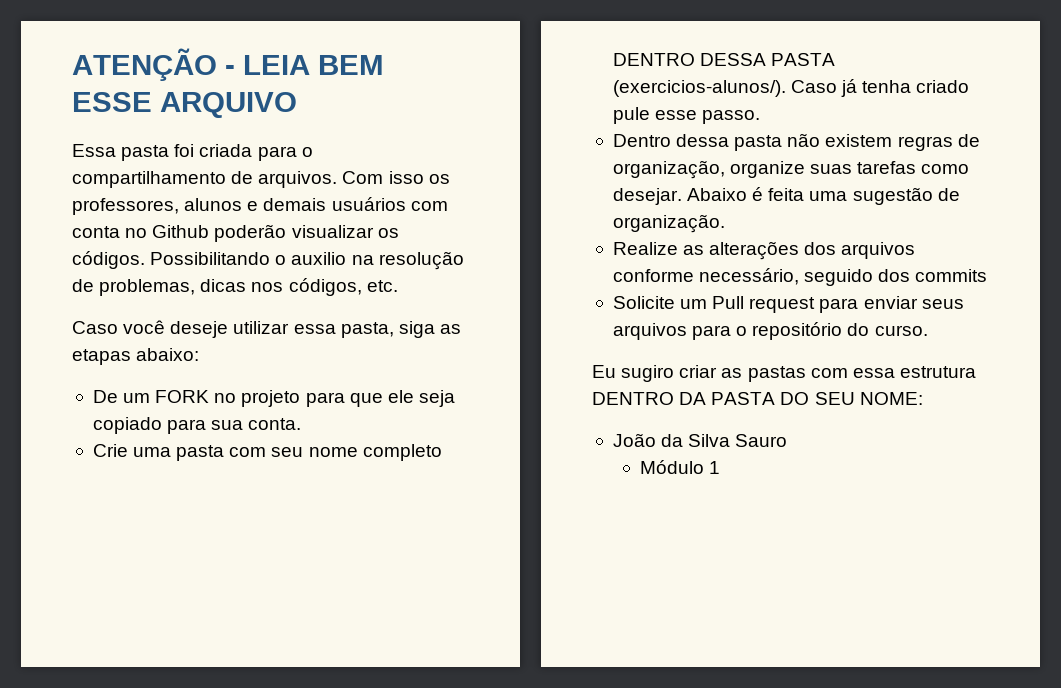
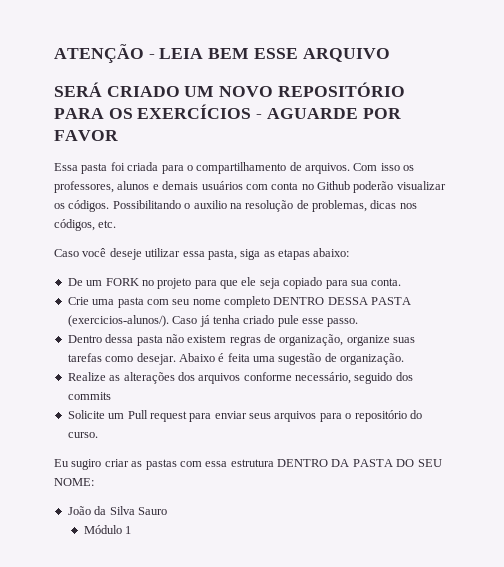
+ SERÁ CRIADO UM NOVO REPOSITÓRIO PARA OS EXERCÍCIOS - AGUARDE POR FAVOR

